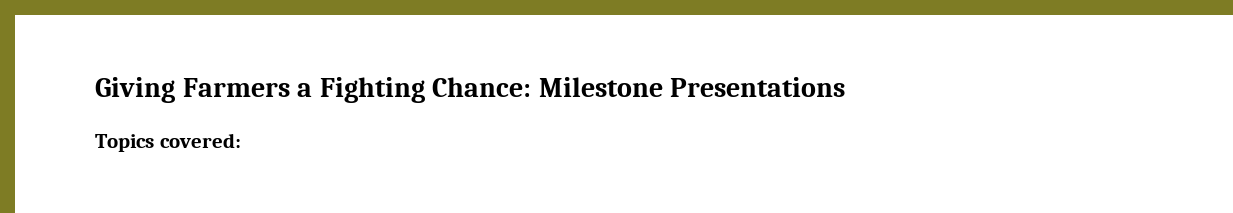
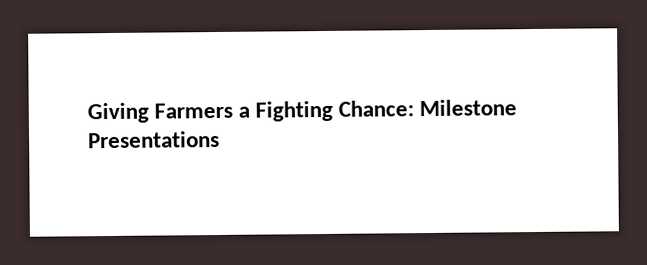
- Topics covered:

